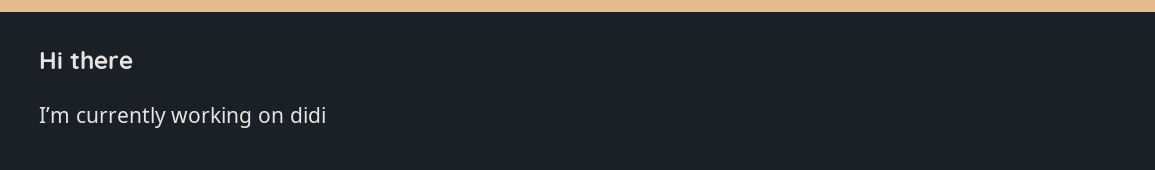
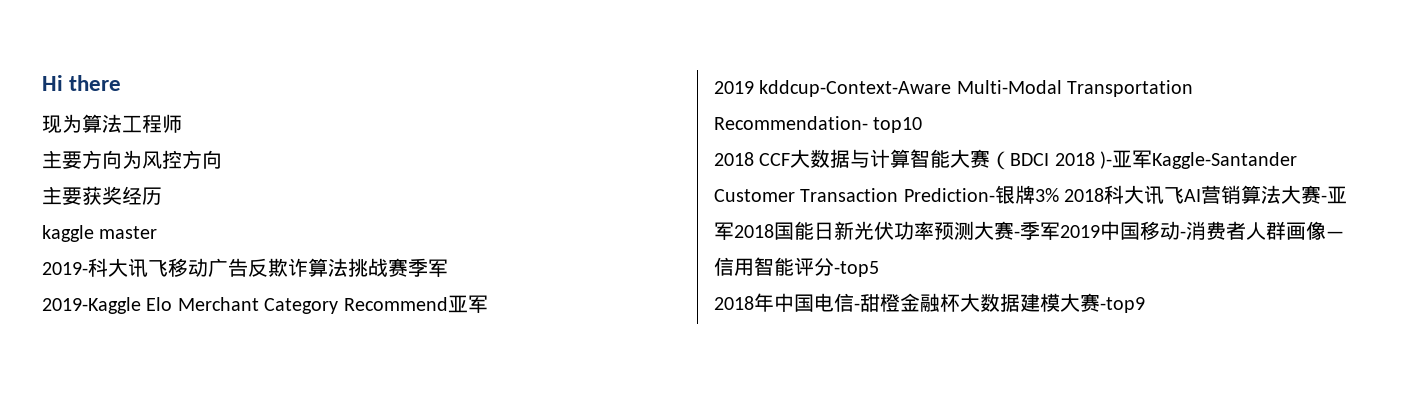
- I’m currently working on didi
+ 现为算法工程师
+ 主要方向为风控方向
+ 主要获奖经历
+ kaggle master
+ 2019-科大讯飞移动广告反欺诈算法挑战赛季军
+ 2019-Kaggle Elo Merchant Category Recommend亚军
+ 2019 kddcup-Context-Aware Multi-Modal Transportation Recommendation- top10
+ 2018 CCF大数据与计算智能大赛（BDCI 2018 )-亚军Kaggle-Santander Customer Transaction Prediction-银牌3% 2018科大讯飞AI营销算法大赛-亚军2018国能日新光伏功率预测大赛-季军2019中国移动-消费者人群画像—信用智能评分-top5
+ 2018年中国电信-甜橙金融杯大数据建模大赛-top9

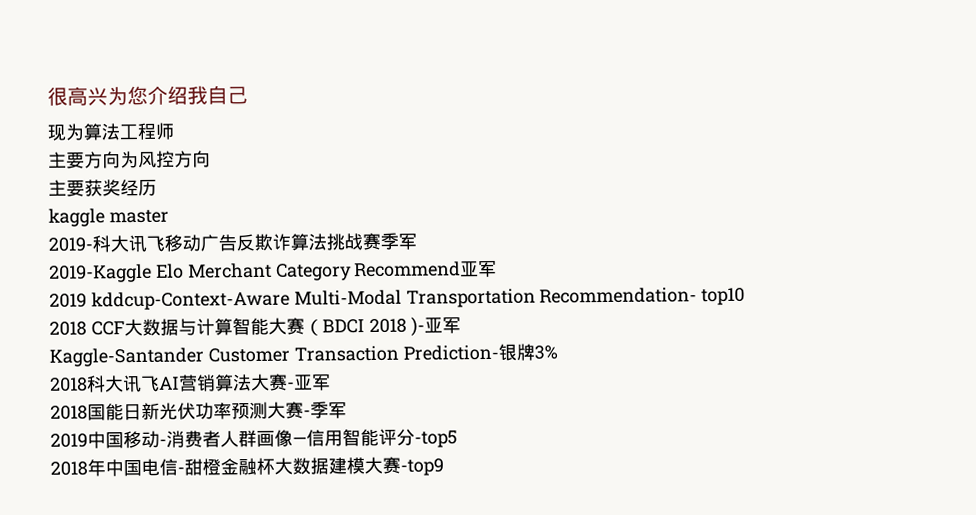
- Hi there
+ 很高兴为您介绍我自己
- 2018 CCF大数据与计算智能大赛（BDCI 2018 )-亚军Kaggle-Santander Customer Transaction Prediction-银牌3% 2018科大讯飞AI营销算法大赛-亚军2018国能日新光伏功率预测大赛-季军2019中国移动-消费者人群画像—信用智能评分-top5
+ 2018 CCF大数据与计算智能大赛（BDCI 2018 )-亚军
+ Kaggle-Santander Customer Transaction Prediction-银牌3%
+ 2018科大讯飞AI营销算法大赛-亚军
+ 2018国能日新光伏功率预测大赛-季军
+ 2019中国移动-消费者人群画像—信用智能评分-top5

